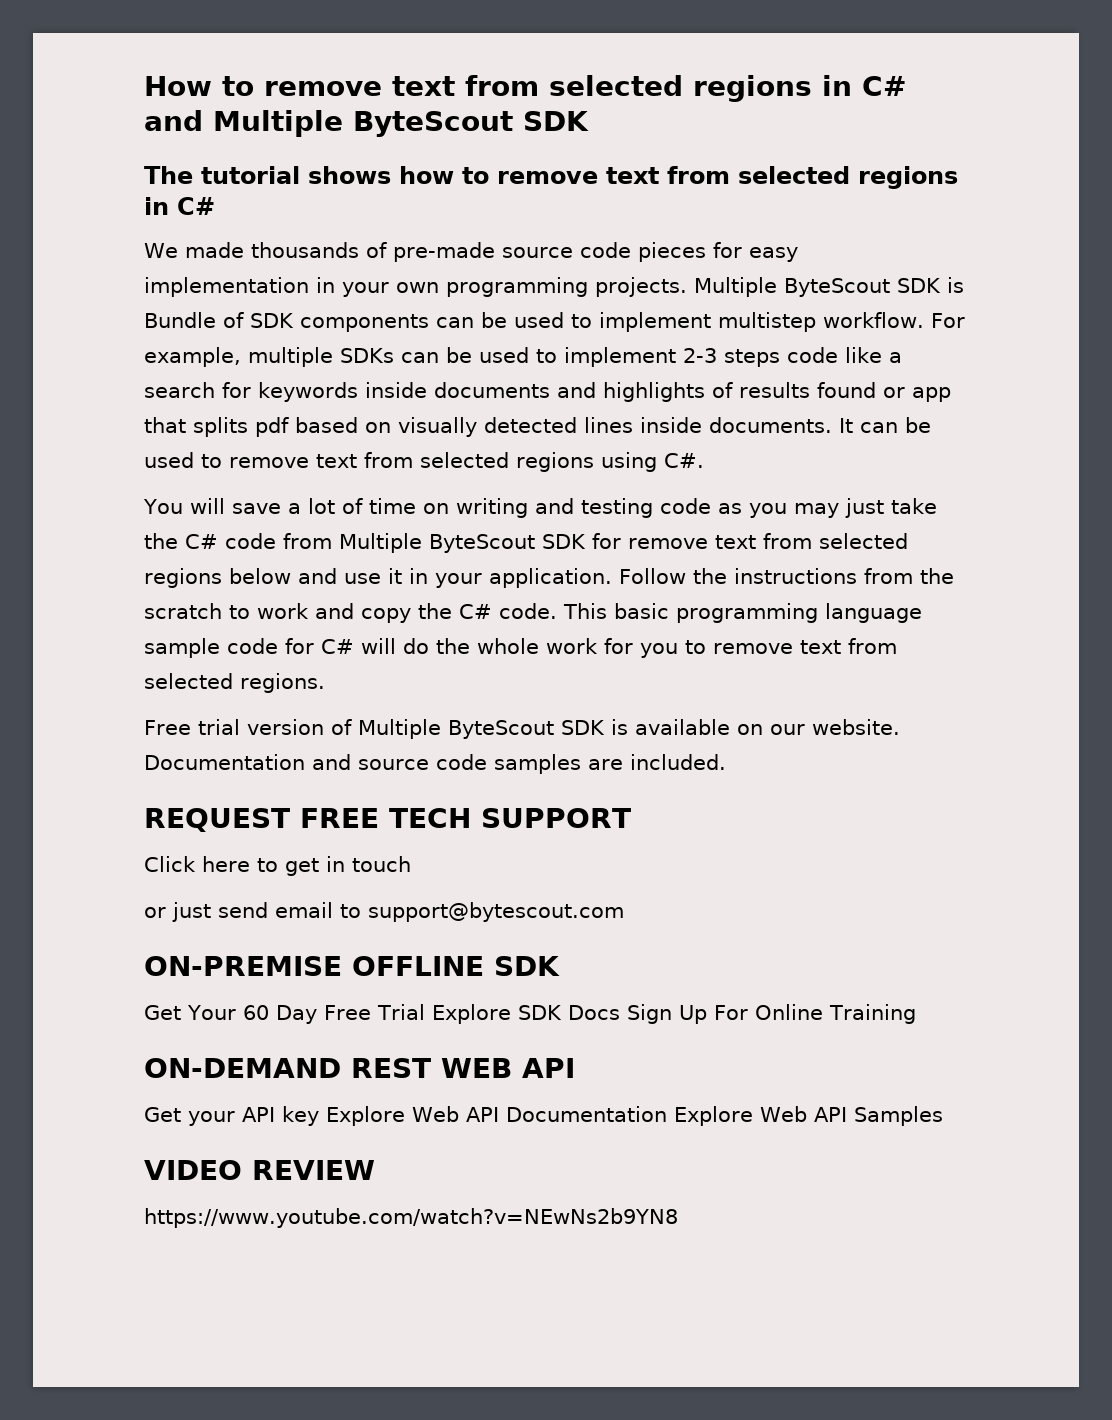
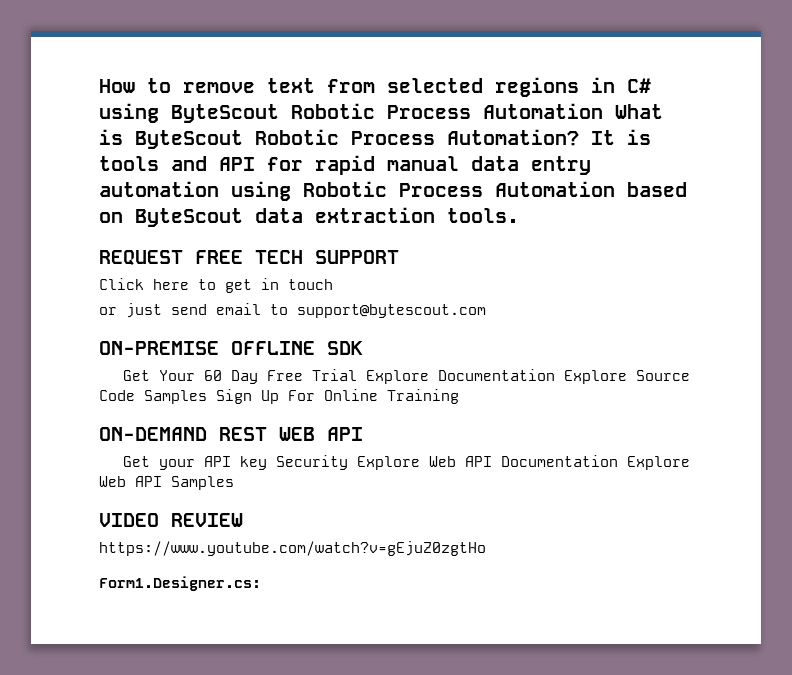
- How to remove text from selected regions in C# and Multiple ByteScout SDK
- The tutorial shows how to remove text from selected regions in C#
- We made thousands of pre-made source code pieces for easy implementation in your own programming projects. Multiple ByteScout SDK is Bundle of SDK components can be used to implement multistep workflow. For example, multiple SDKs can be used to implement 2-3 steps code like a search for keywords inside documents and highlights of results found or app that splits pdf based on visually detected lines inside documents. It can be used to remove text from selected regions using C#.
- You will save a lot of time on writing and testing code as you may just take the C# code from Multiple ByteScout SDK for remove text from selected regions below and use it in your application. Follow the instructions from the scratch to work and copy the C# code. This basic programming language sample code for C# will do the whole work for you to remove text from selected regions.
- Free trial version of Multiple ByteScout SDK is available on our website. Documentation and source code samples are included.
+ How to remove text from selected regions in C# using ByteScout Robotic Process Automation What is ByteScout Robotic Process Automation? It is tools and API for rapid manual data entry automation using Robotic Process Automation based on ByteScout data extraction tools.
- Get Your 60 Day Free Trial Explore SDK Docs Sign Up For Online Training
+ Get Your 60 Day Free Trial Explore Documentation Explore Source Code Samples Sign Up For Online Training
- Get your API key Explore Web API Documentation Explore Web API Samples
+ Get your API key Security Explore Web API Documentation Explore Web API Samples
- https://www.youtube.com/watch?v=NEwNs2b9YN8
+ https://www.youtube.com/watch?v=gEjuZ0zgtHo
+ Form1.Designer.cs:

